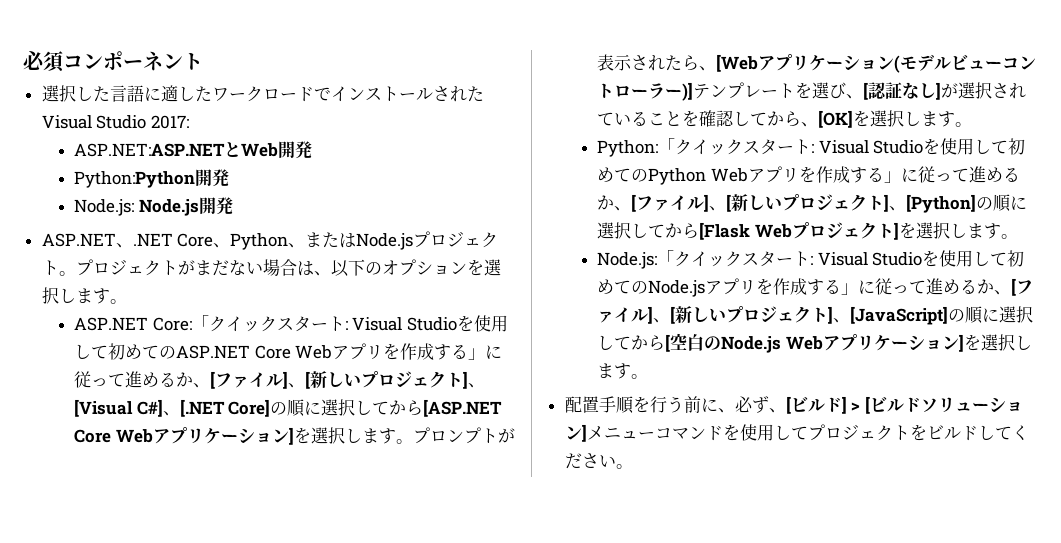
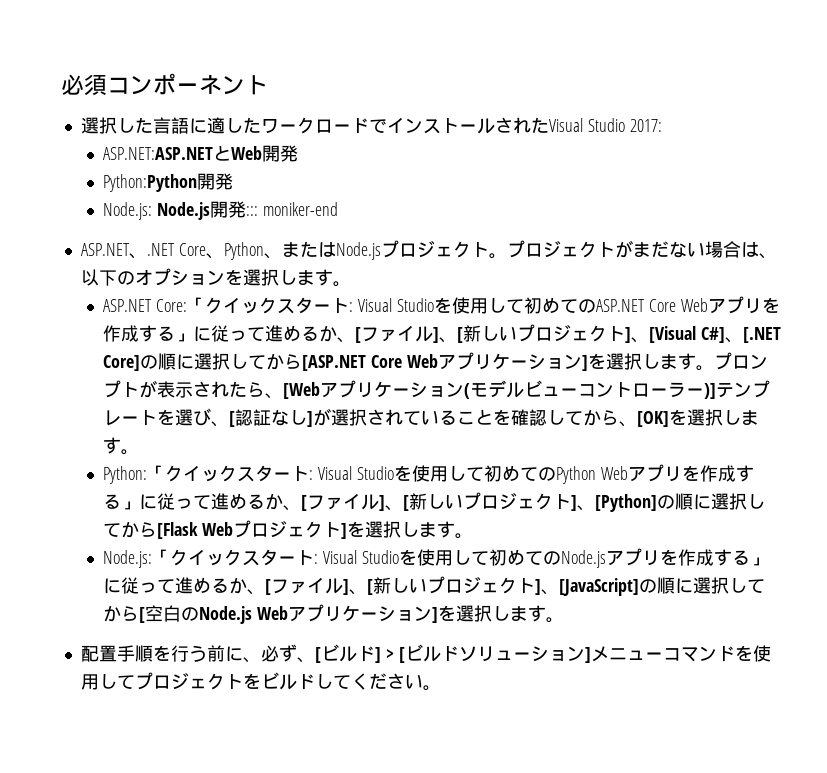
- Node.js: Node.js開発
+ Node.js: Node.js開発::: moniker-end

